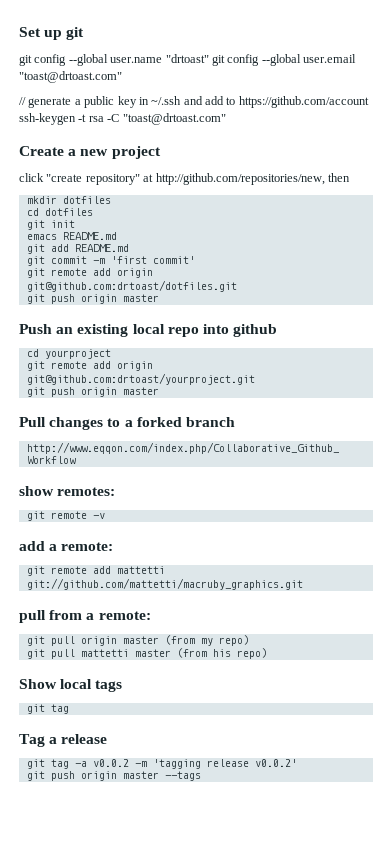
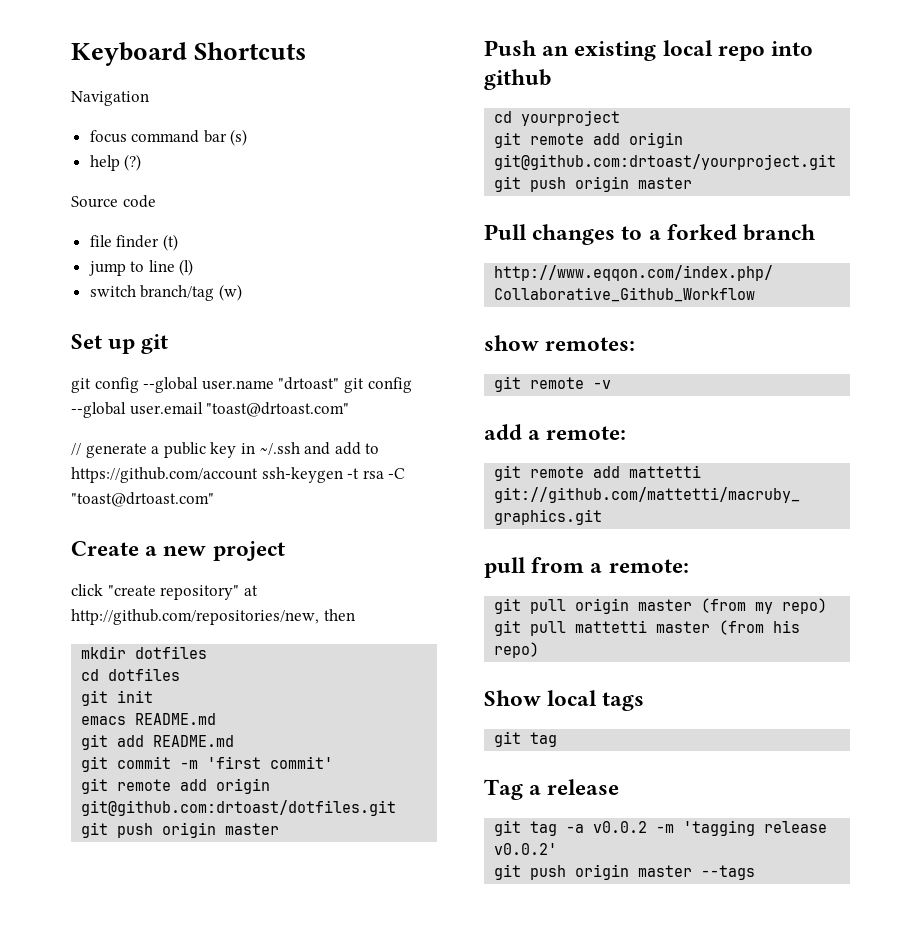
+ Keyboard Shortcuts
+ Navigation
+ focus command bar (s)
+ help (?)
+ Source code
+ file finder (t)
+ jump to line (l)
+ switch branch/tag (w)

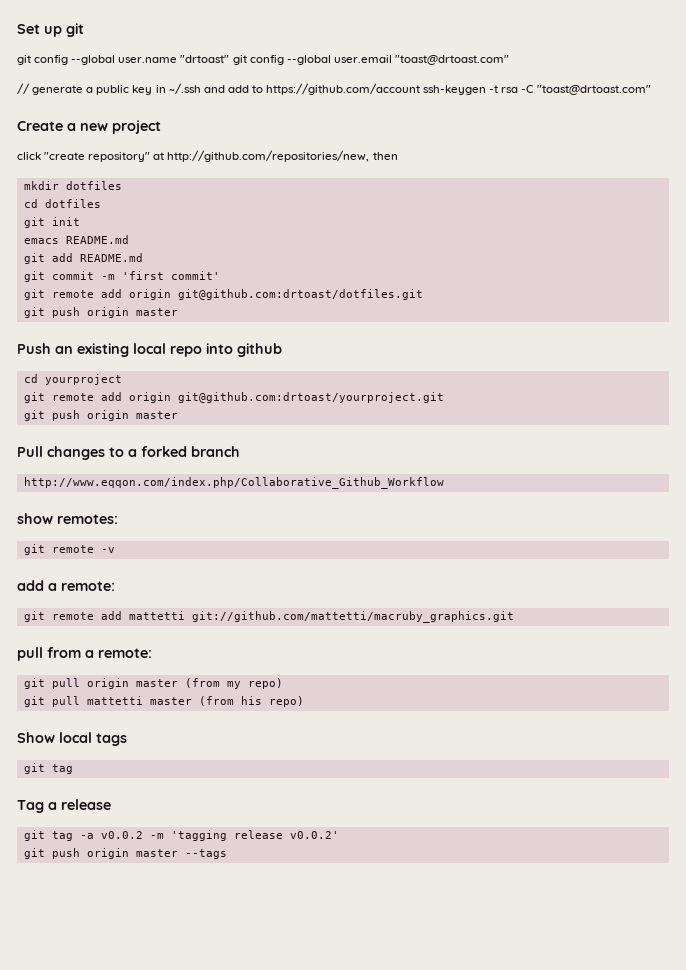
- Keyboard Shortcuts
- Navigation
- focus command bar (s)
- help (?)
- Source code
- file finder (t)
- jump to line (l)
- switch branch/tag (w)

